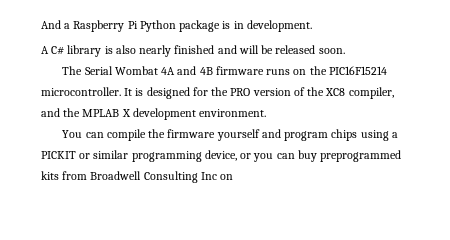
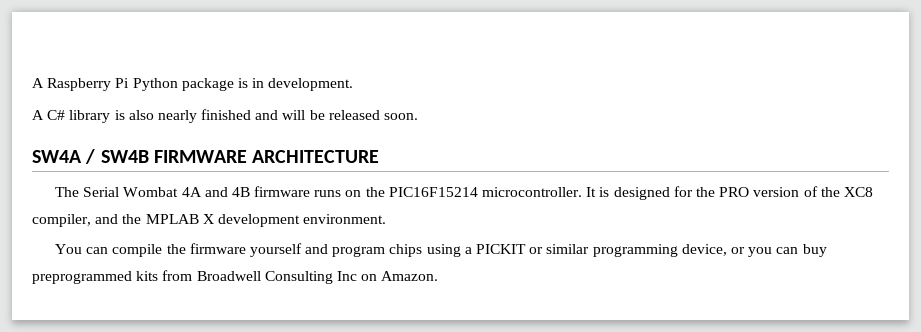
- And a Raspberry Pi Python package is in development.
+ A Raspberry Pi Python package is in development.
+ SW4A / SW4B FIRMWARE ARCHITECTURE
- You can compile the firmware yourself and program chips using a PICKIT or similar programming device, or you can buy preprogrammed kits from Broadwell Consulting Inc on
+ You can compile the firmware yourself and program chips using a PICKIT or similar programming device, or you can buy preprogrammed kits from Broadwell Consulting Inc on Amazon.

